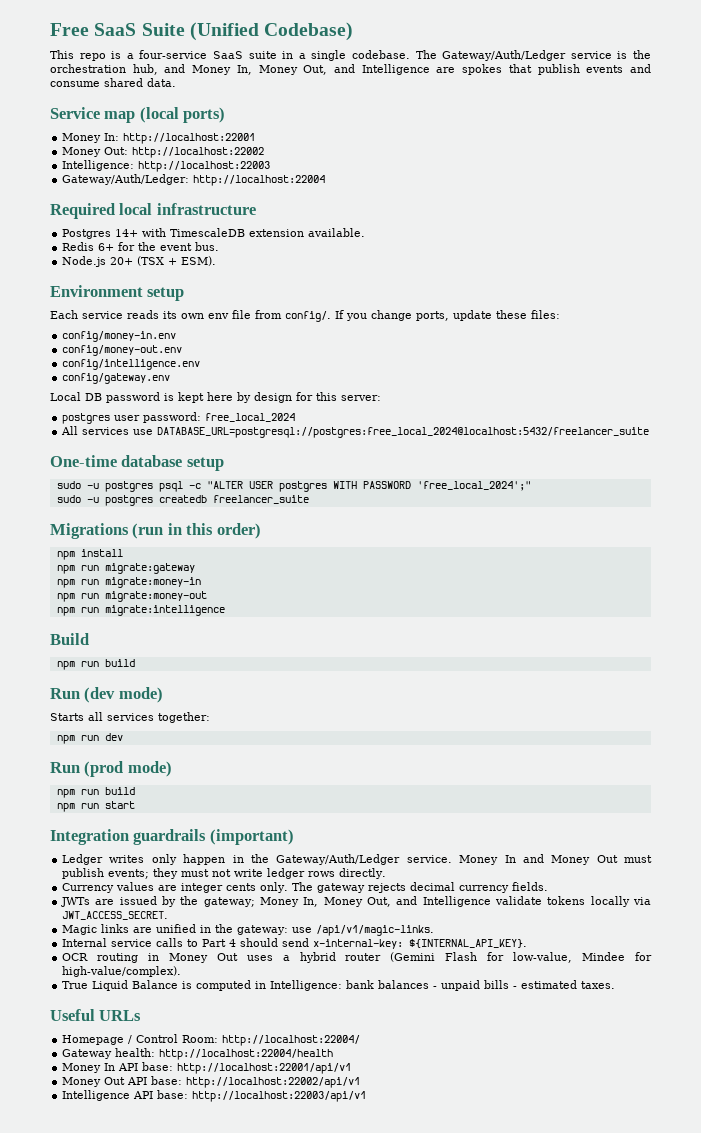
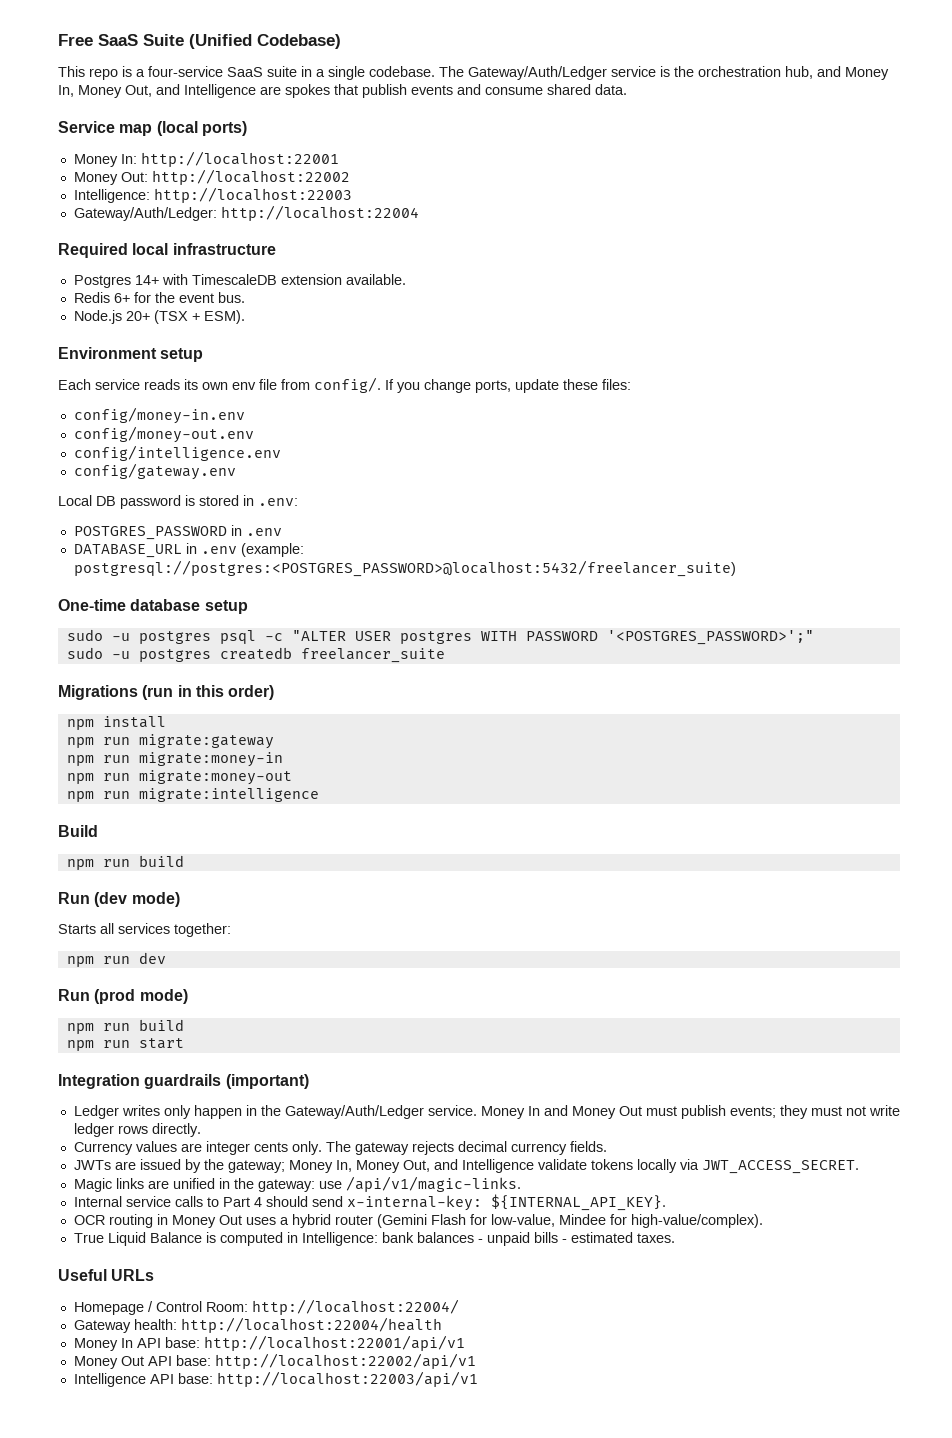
- Local DB password is kept here by design for this server:
- postgres user password: free_local_2024
- All services use DATABASE_URL=postgresql://postgres:free_local_2024@localhost:5432/freelancer_suite
+ Local DB password is stored in .env:
+ POSTGRES_PASSWORD in .env
+ DATABASE_URL in .env (example: postgresql://postgres:<POSTGRES_PASSWORD>@localhost:5432/freelancer_suite)
- sudo -u postgres psql -c "ALTER USER postgres WITH PASSWORD 'free_local_2024';"
+ sudo -u postgres psql -c "ALTER USER postgres WITH PASSWORD '<POSTGRES_PASSWORD>';"

